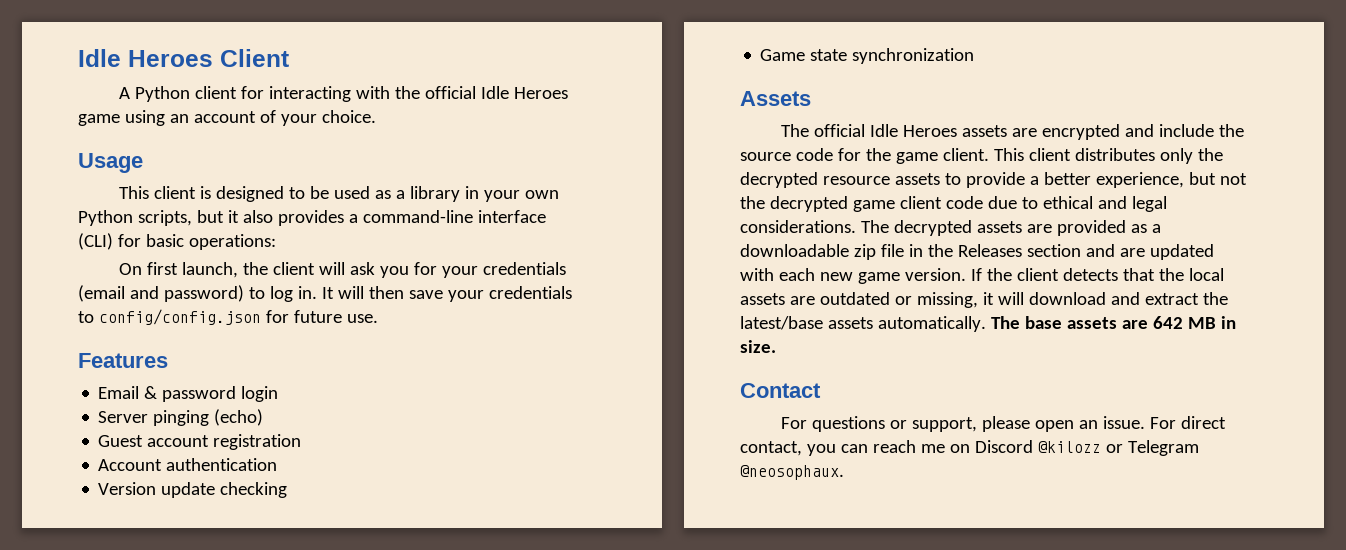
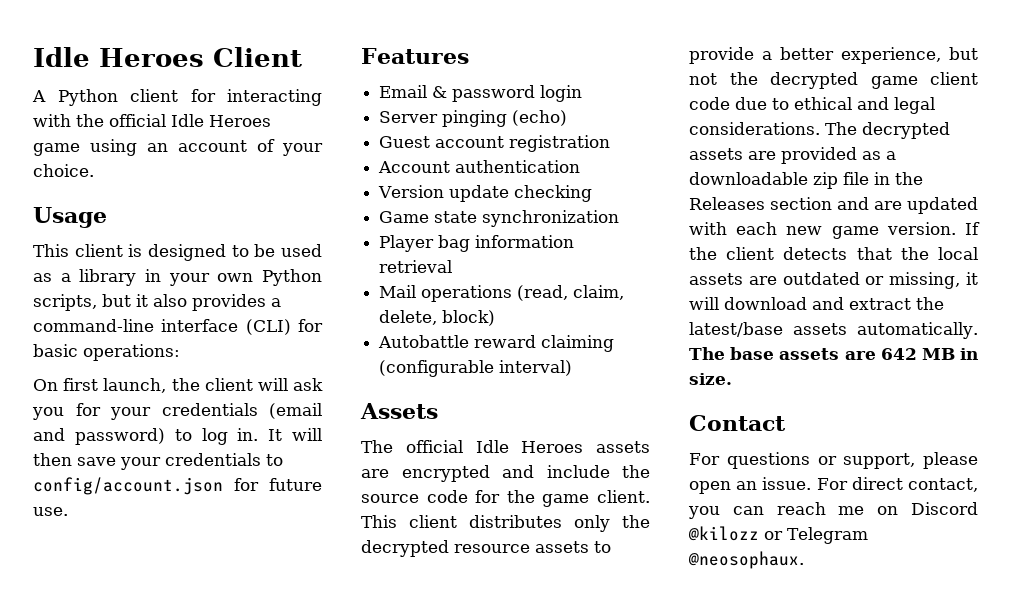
- It will then save your credentials to config/config.json for future use.
+ It will then save your credentials to config/account.json for future use.
+ Player bag information retrieval
+ Mail operations (read, claim, delete, block)
+ Autobattle reward claiming (configurable interval)

